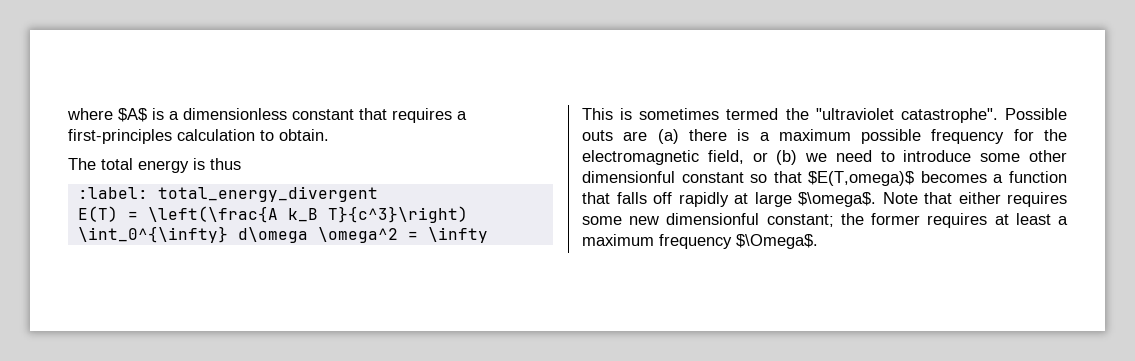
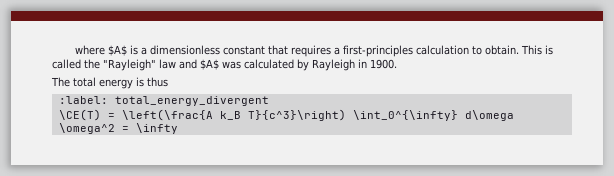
+ This is called the "Rayleigh" law and $A$ was calculated by Rayleigh in 1900.
- E(T) = \left(\frac{A k_B T}{c^3}\right) \int_0^{\infty} d\omega \omega^2 = \infty
+ \CE(T) = \left(\frac{A k_B T}{c^3}\right) \int_0^{\infty} d\omega \omega^2 = \infty
- This is sometimes termed the "ultraviolet catastrophe". Possible outs are (a) there is a maximum possible frequency for the electromagnetic field, or (b) we need to introduce some other dimensionful constant so that $E(T,omega)$ becomes a function that falls off rapidly at large $\omega$. Note that either requires some new dimensionful constant; the former requires at least a maximum frequency $\Omega$.

